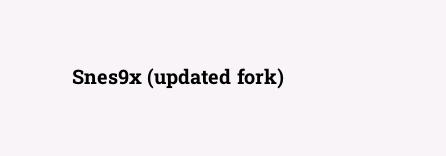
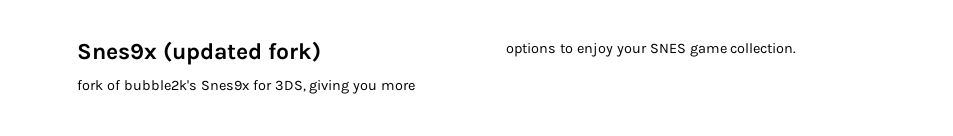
+ fork of bubble2k's Snes9x for 3DS, giving you more options to enjoy your SNES game collection.

